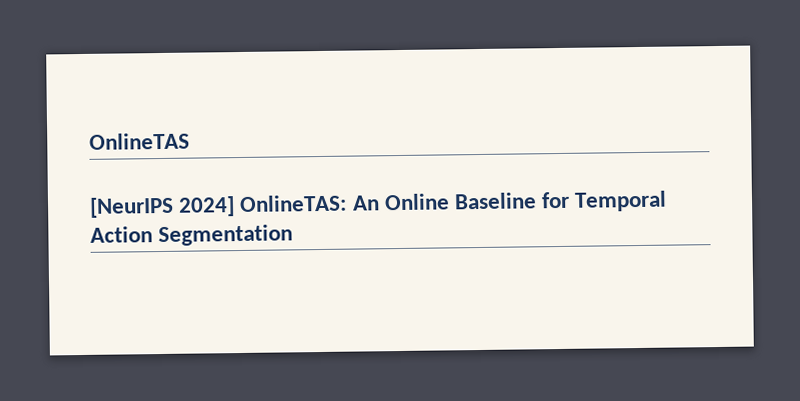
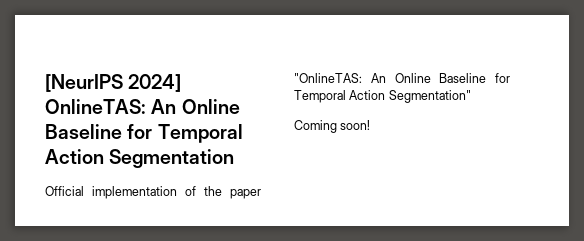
- OnlineTAS
+ Official implementation of the paper "OnlineTAS: An Online Baseline for Temporal Action Segmentation"
+ Coming soon!

